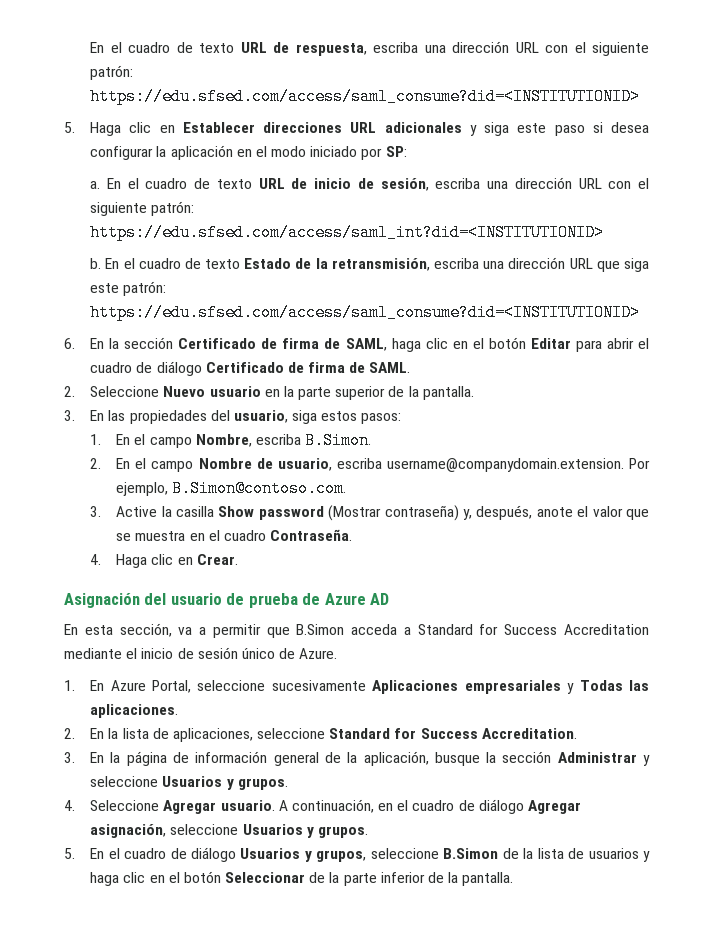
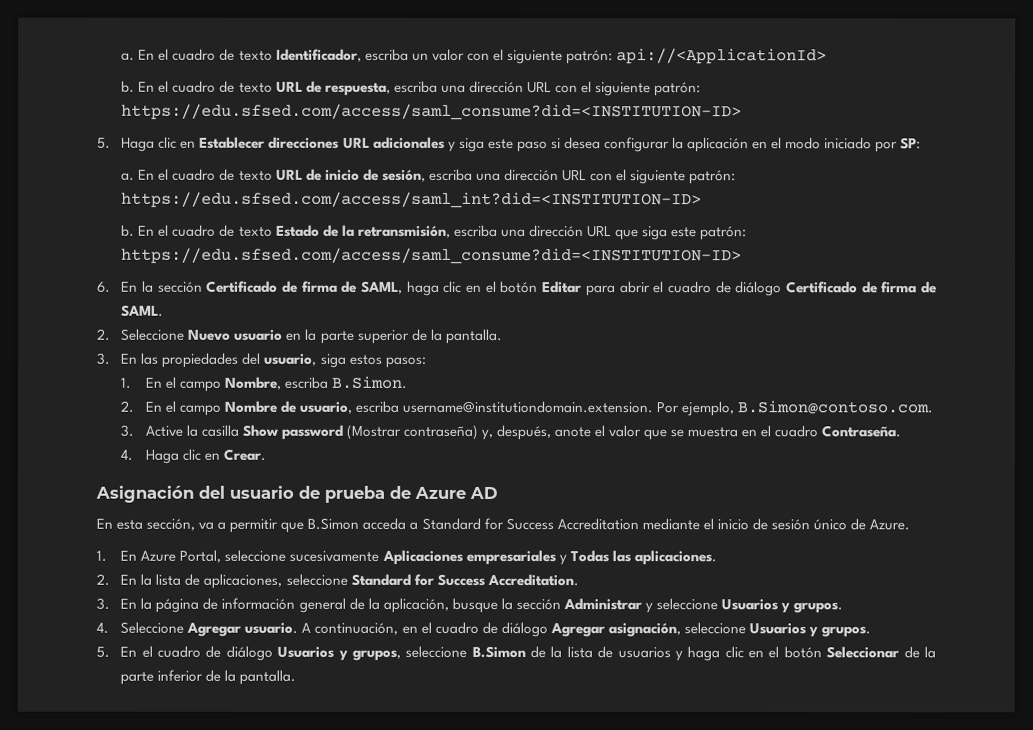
+ a. En el cuadro de texto Identificador, escriba un valor con el siguiente patrón: api://<ApplicationId>
+ b.
- En el cuadro de texto URL de respuesta, escriba una dirección URL con el siguiente patrón: https://edu.sfsed.com/access/saml_consume?did=<INSTITUTIONID>
+ En el cuadro de texto URL de respuesta, escriba una dirección URL con el siguiente patrón: https://edu.sfsed.com/access/saml_consume?did=<INSTITUTION-ID>
- En el cuadro de texto URL de inicio de sesión, escriba una dirección URL con el siguiente patrón: https://edu.sfsed.com/access/saml_int?did=<INSTITUTIONID>
+ En el cuadro de texto URL de inicio de sesión, escriba una dirección URL con el siguiente patrón: https://edu.sfsed.com/access/saml_int?did=<INSTITUTION-ID>
- En el cuadro de texto Estado de la retransmisión, escriba una dirección URL que siga este patrón: https://edu.sfsed.com/access/saml_consume?did=<INSTITUTIONID>
+ En el cuadro de texto Estado de la retransmisión, escriba una dirección URL que siga este patrón: https://edu.sfsed.com/access/saml_consume?did=<INSTITUTION-ID>
- 2. En el campo Nombre de usuario, escriba username@companydomain.extension. Por ejemplo, B.Simon@contoso.com.
+ 2. En el campo Nombre de usuario, escriba username@institutiondomain.extension. Por ejemplo, B.Simon@contoso.com.

